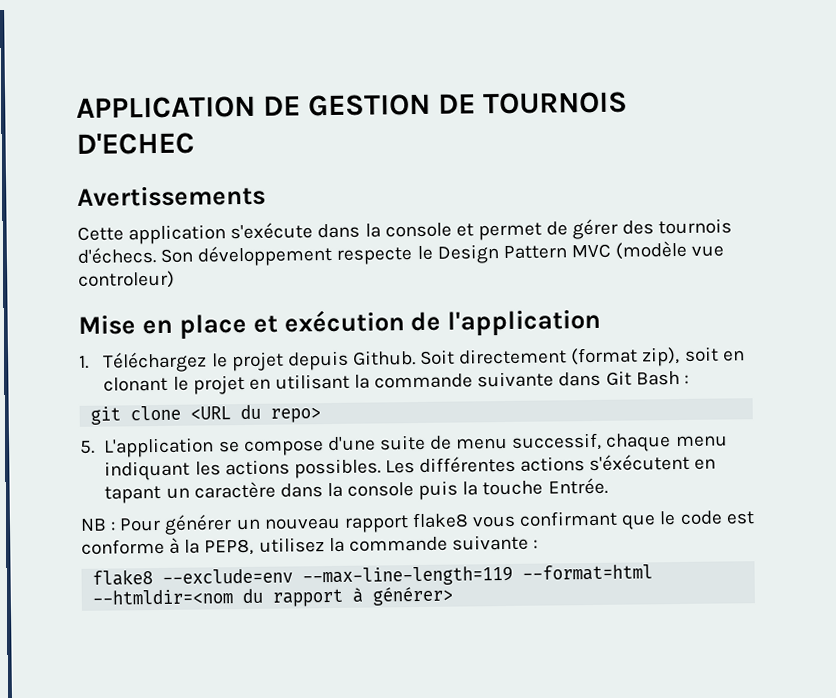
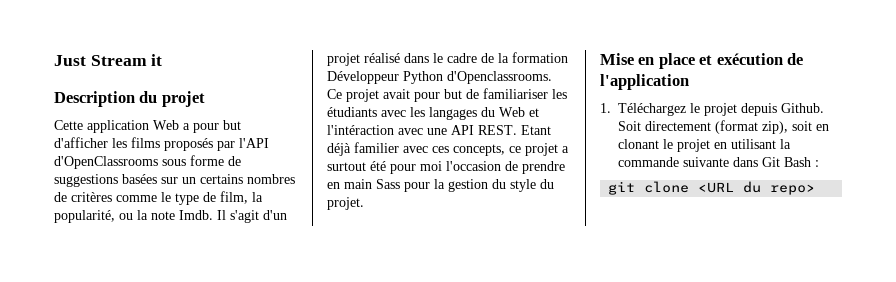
- APPLICATION DE GESTION DE TOURNOIS D'ECHEC
- Avertissements
- Cette application s'exécute dans la console et permet de gérer des tournois d'échecs. Son développement respecte le Design Pattern MVC (modèle vue controleur)
+ Just Stream it
+ Description du projet
+ Cette application Web a pour but d'afficher les films proposés par l'API d'OpenClassrooms sous forme de suggestions basées sur un certains nombres de critères comme le type de film, la popularité, ou la note Imdb. Il s'agit d'un projet réalisé dans le cadre de la formation Développeur Python d'Openclassrooms. Ce projet avait pour but de familiariser les étudiants avec les langages du Web et l'intéraction avec une API REST. Etant déjà familier avec ces concepts, ce projet a surtout été pour moi l'occasion de prendre en main Sass pour la gestion du style du projet.
- 5. L'application se compose d'une suite de menu successif, chaque menu indiquant les actions possibles. Les différentes actions s'éxécutent en tapant un caractère dans la console puis la touche Entrée.
- NB : Pour générer un nouveau rapport flake8 vous confirmant que le code est conforme à la PEP8, utilisez la commande suivante :
- flake8 --exclude=env --max-line-length=119 --format=html --htmldir=<nom du rapport à générer>

